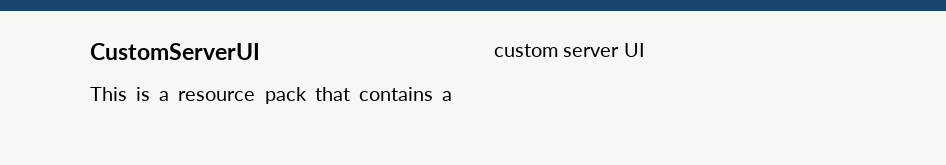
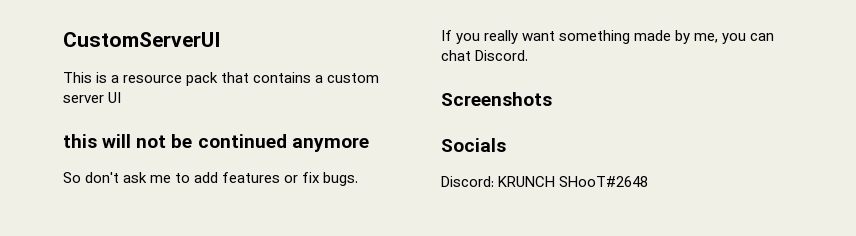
+ this will not be continued anymore
+ So don't ask me to add features or fix bugs.
+ If you really want something made by me, you can chat Discord.
+ Screenshots
+ Socials
+ Discord: KRUNCH SHooT#2648

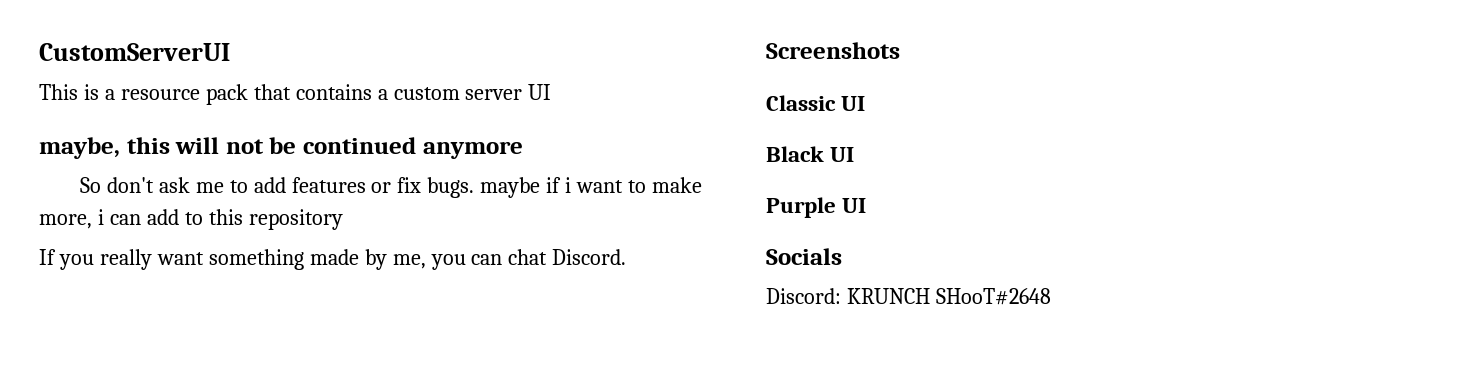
- this will not be continued anymore
+ maybe, this will not be continued anymore
- So don't ask me to add features or fix bugs.
+ So don't ask me to add features or fix bugs. maybe if i want to make more, i can add to this repository
+ Classic UI
+ Black UI
+ Purple UI

